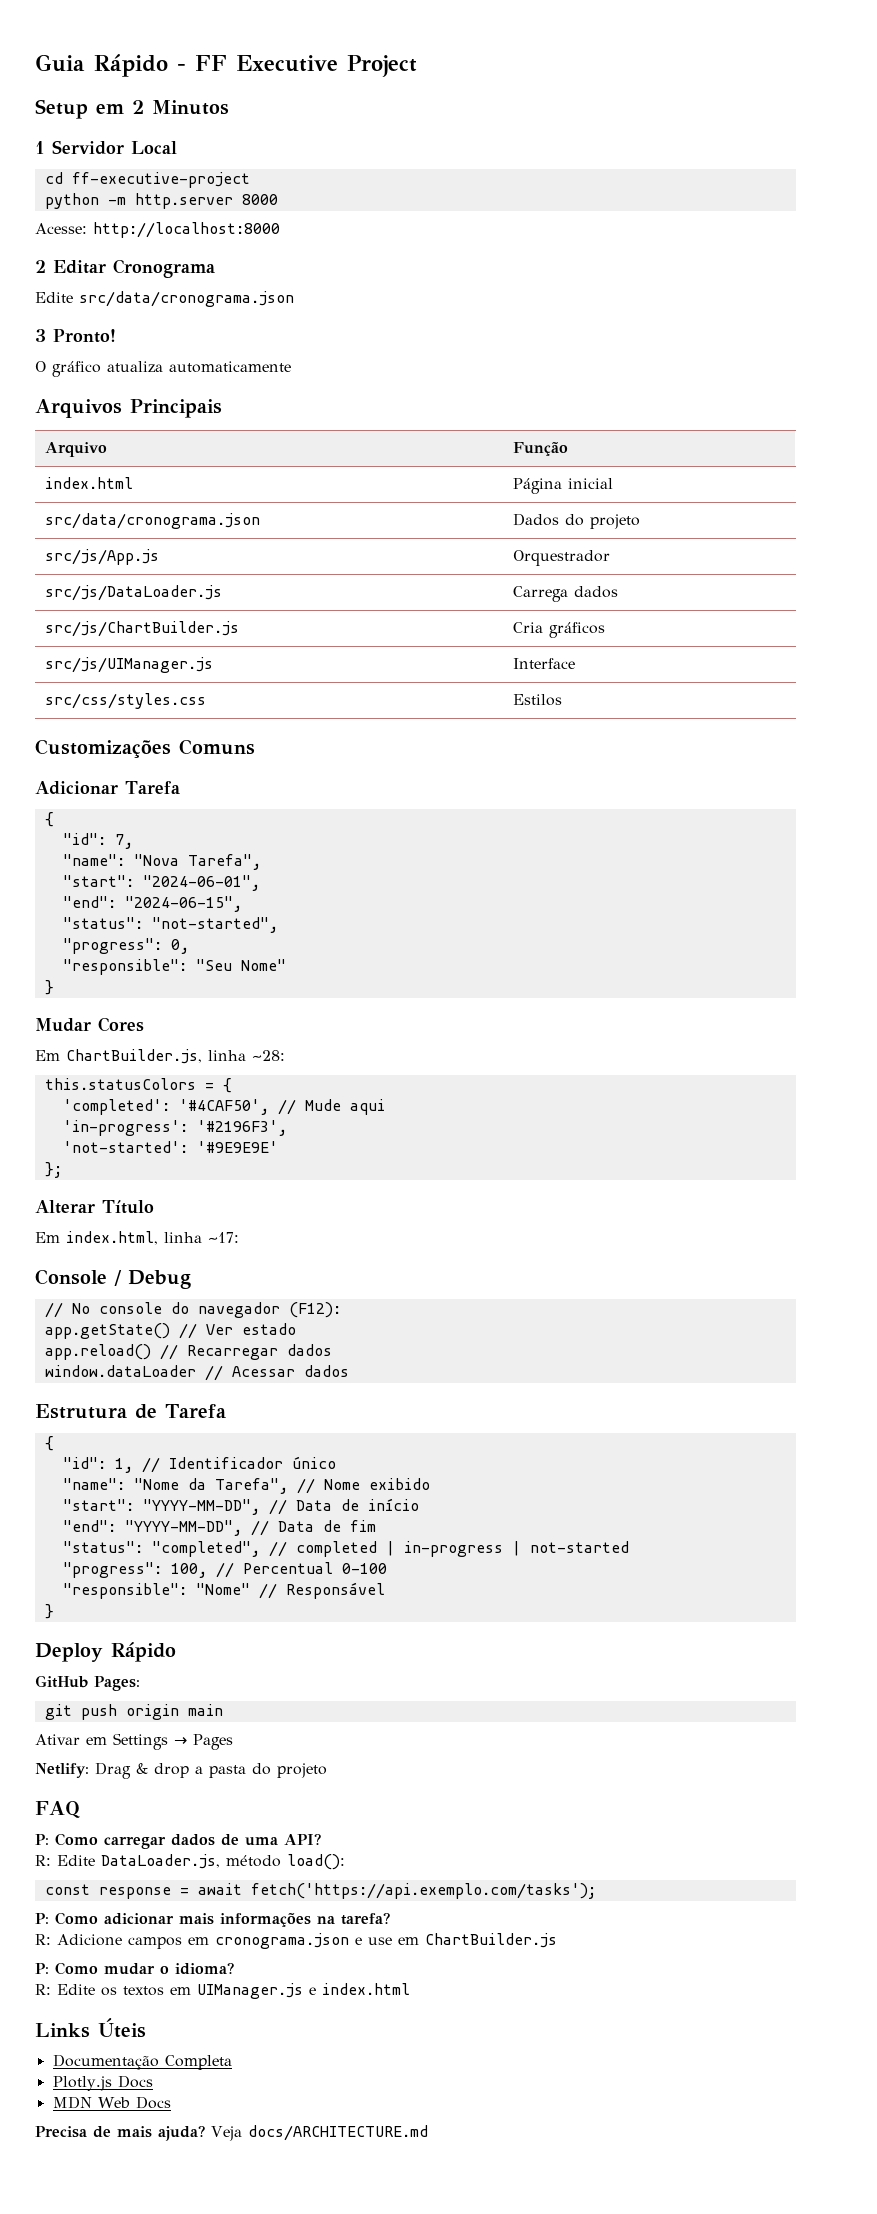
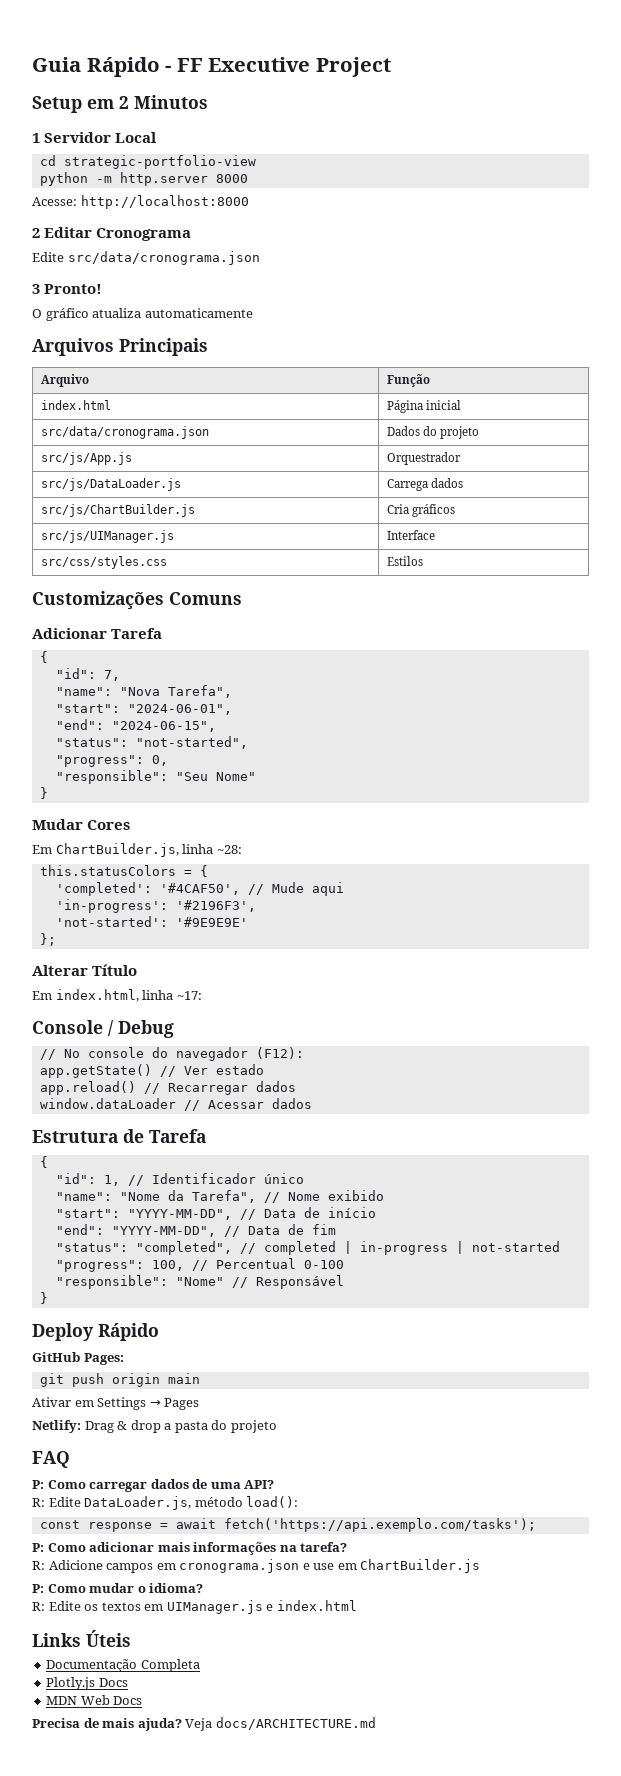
- cd ff-executive-project
+ cd strategic-portfolio-view

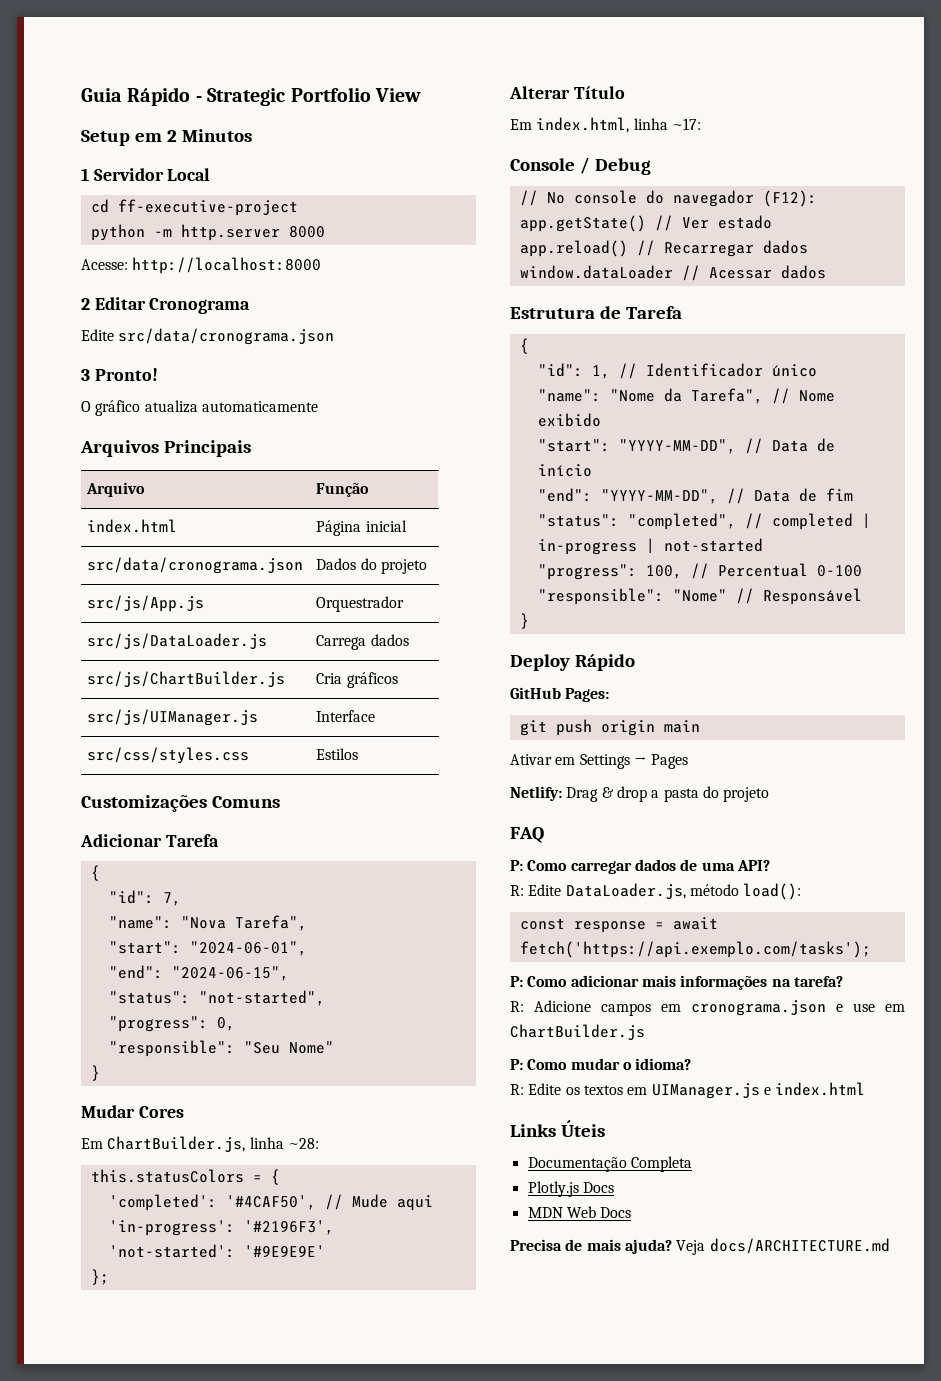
- Guia Rápido - FF Executive Project
+ Guia Rápido - Strategic Portfolio View
- cd strategic-portfolio-view
+ cd ff-executive-project

